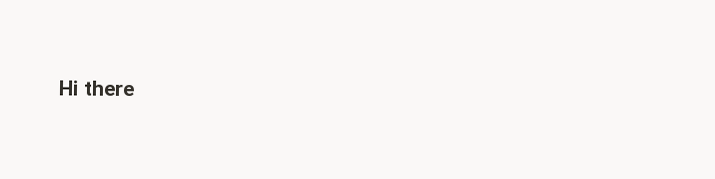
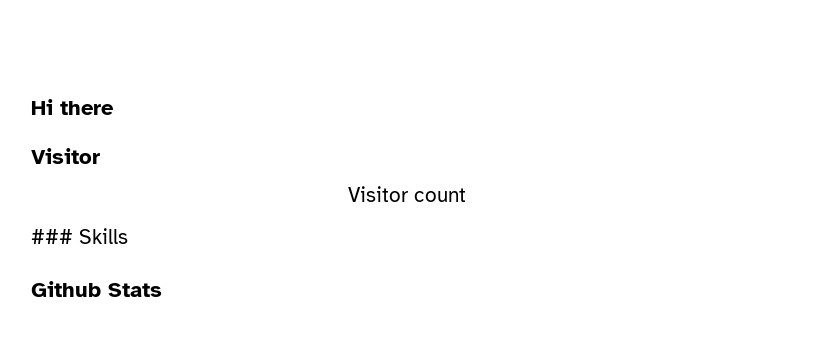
  Hi there
+ Visitor
+ Visitor count
+ ### Skills
+ Github Stats

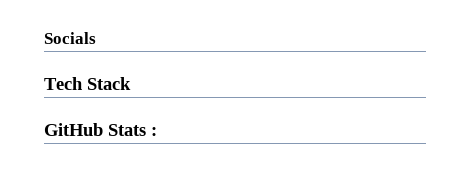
- Hi there
- Visitor
- Visitor count
- ### Skills
- Github Stats
+ Socials
+ Tech Stack
+ GitHub Stats :

